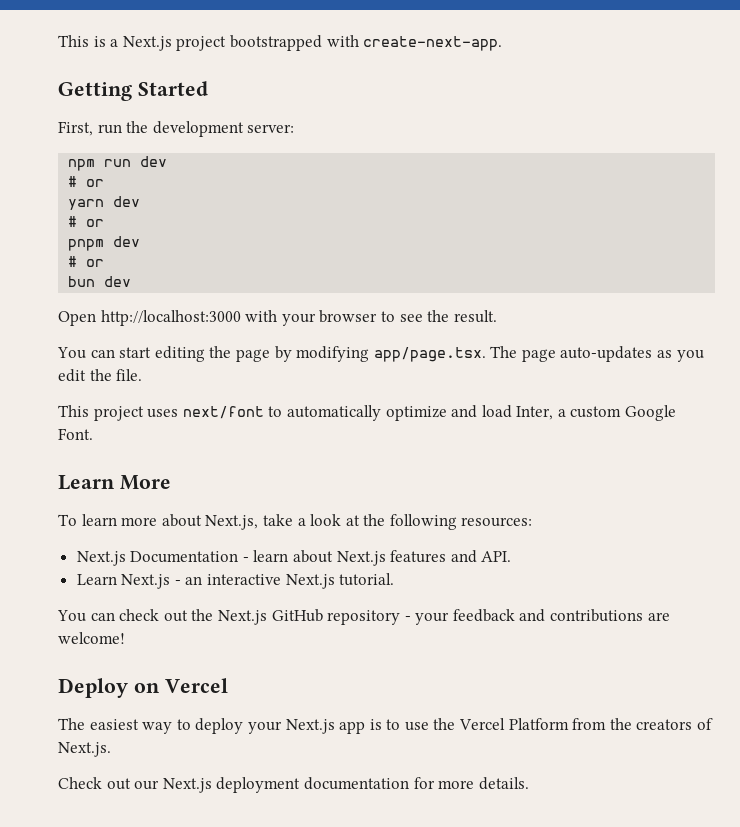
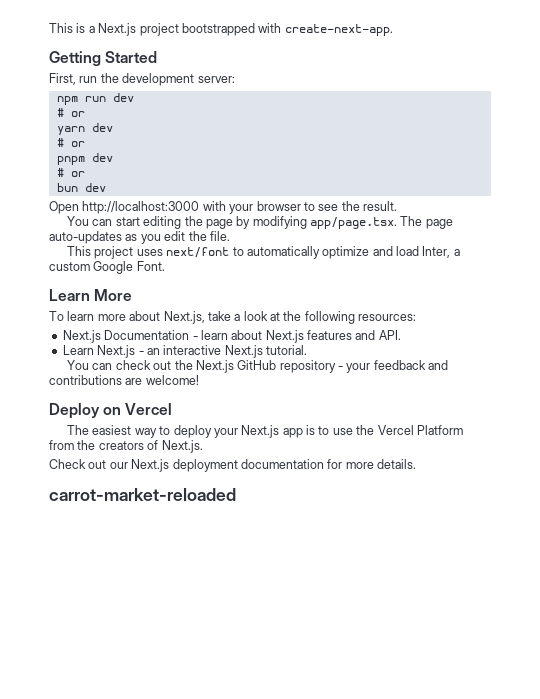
+ carrot-market-reloaded

